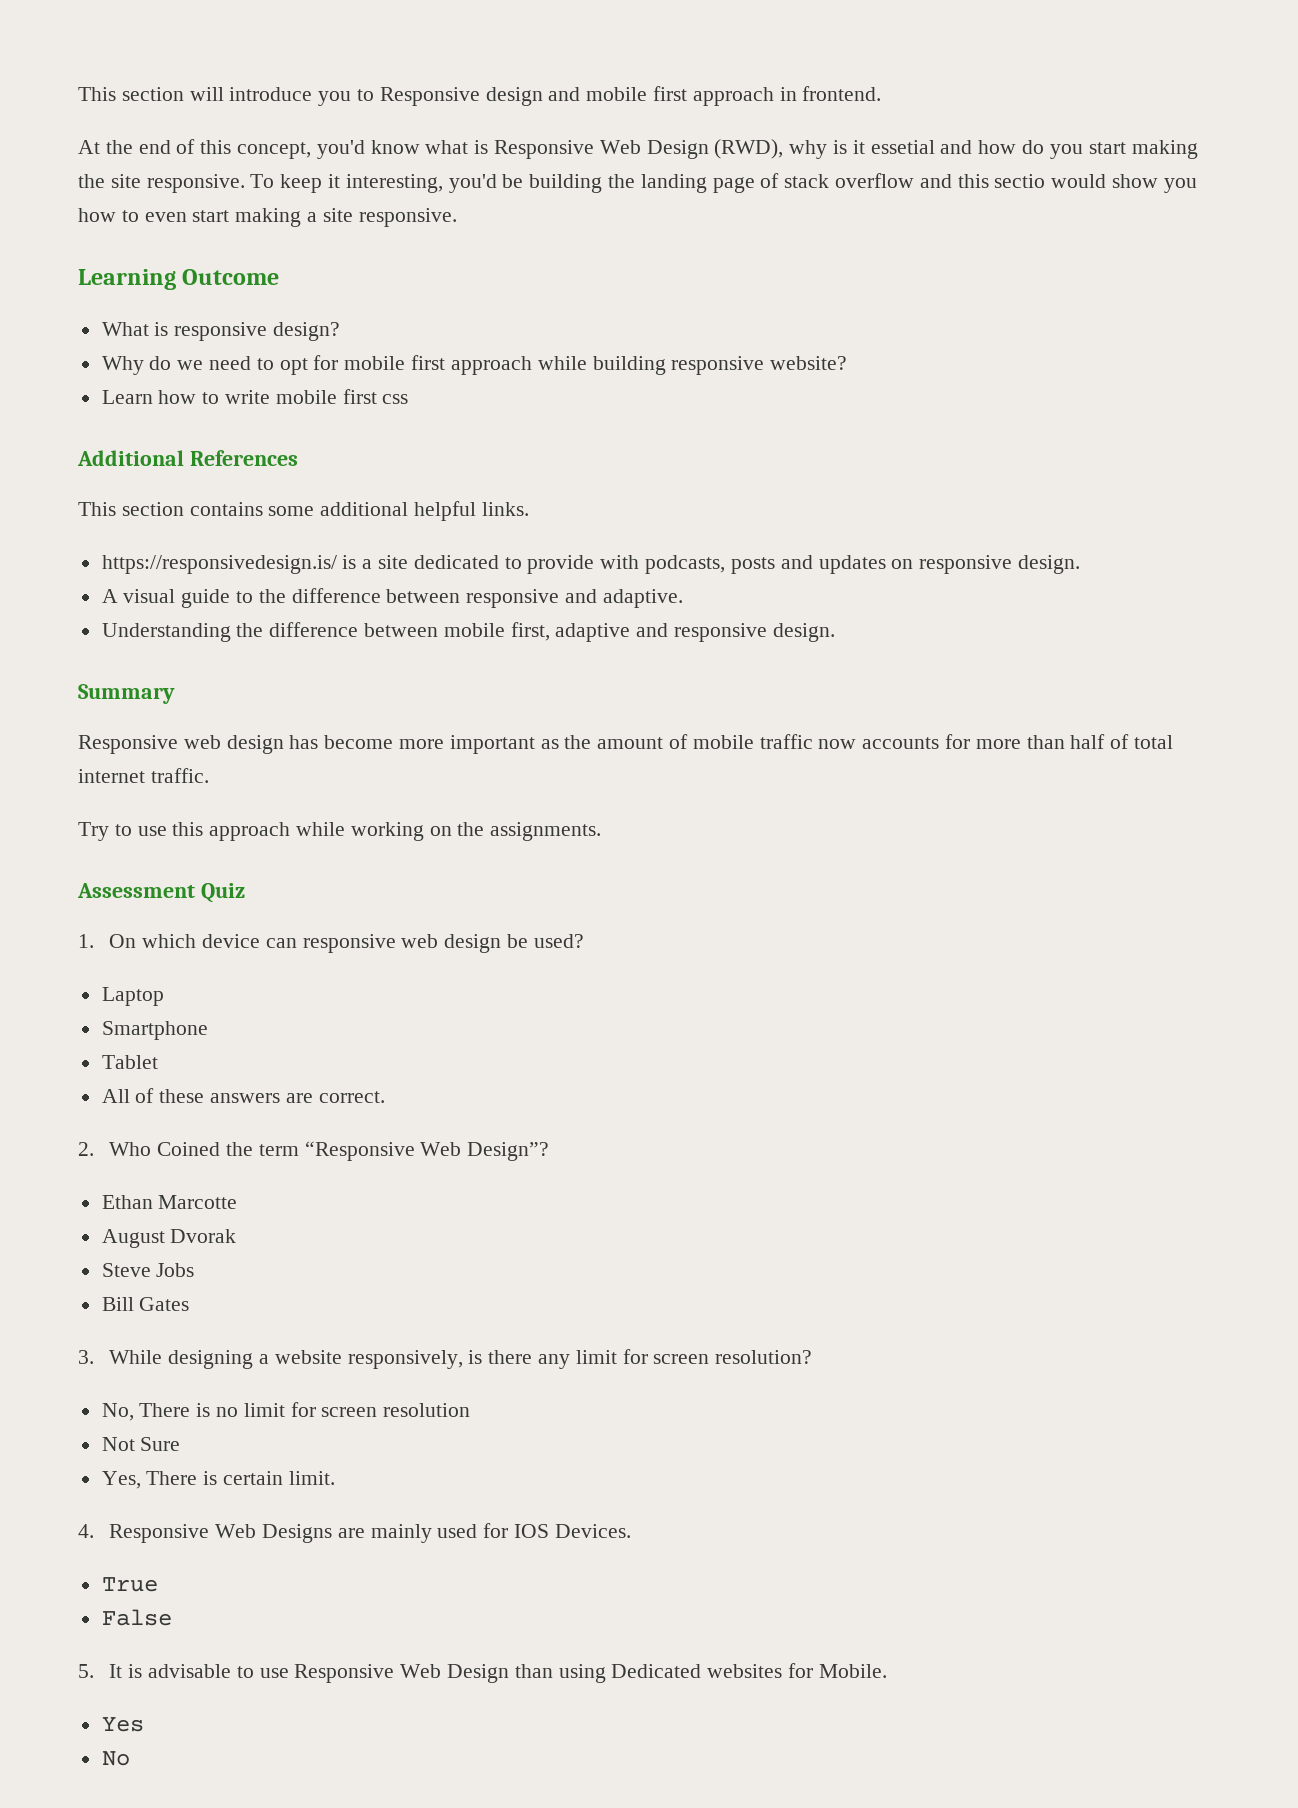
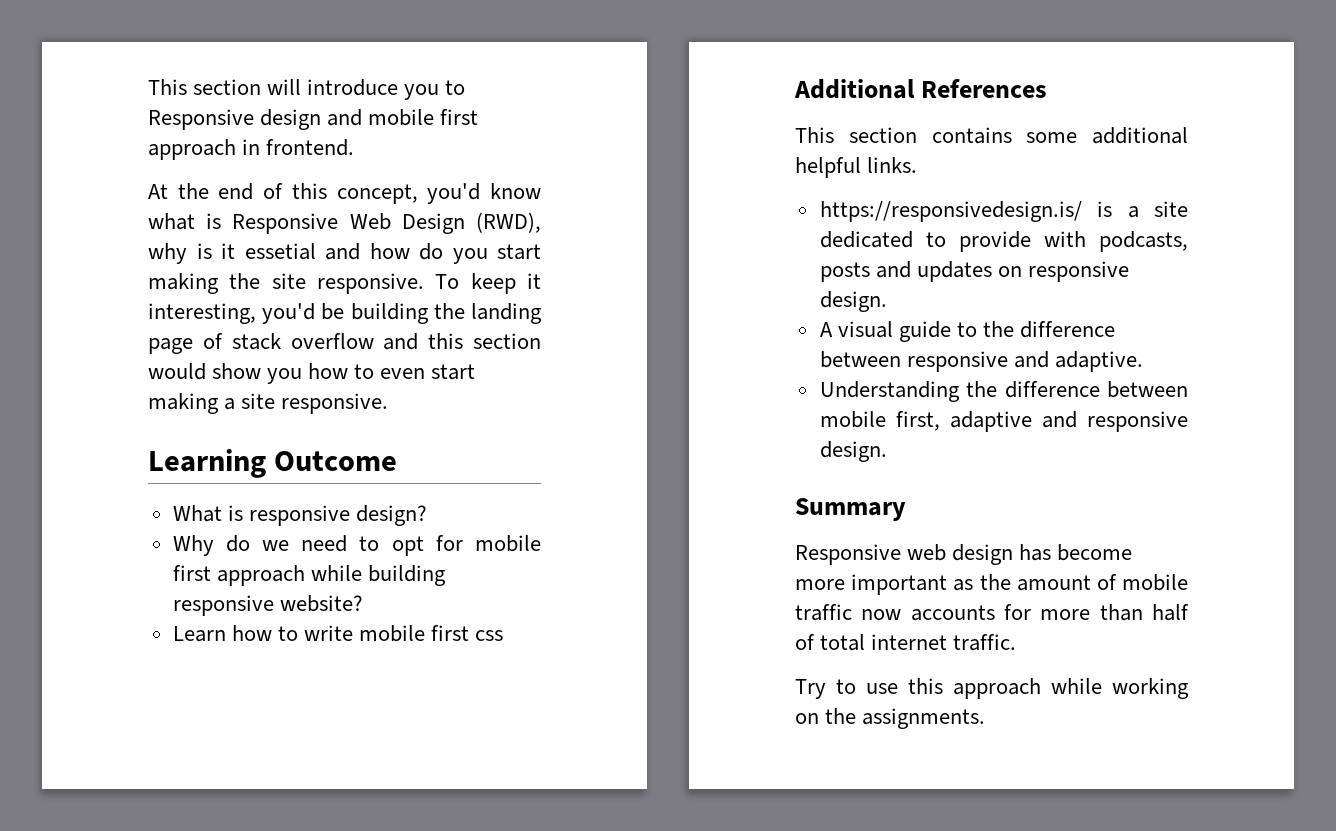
- To keep it interesting, you'd be building the landing page of stack overflow and this sectio would show you how to even start making a site responsive.
+ To keep it interesting, you'd be building the landing page of stack overflow and this section would show you how to even start making a site responsive.
- Assessment Quiz
- 1. On which device can responsive web design be used?
- Laptop
- Smartphone
- Tablet
- All of these answers are correct.
- 2. Who Coined the term “Responsive Web Design”?
- Ethan Marcotte
- August Dvorak
- Steve Jobs
- Bill Gates
- 3. While designing a website responsively, is there any limit for screen resolution?
- No, There is no limit for screen resolution
- Not Sure
- Yes, There is certain limit.
- 4. Responsive Web Designs are mainly used for IOS Devices.
- True
- False
- 5. It is advisable to use Responsive Web Design than using Dedicated websites for Mobile.
- Yes
- No

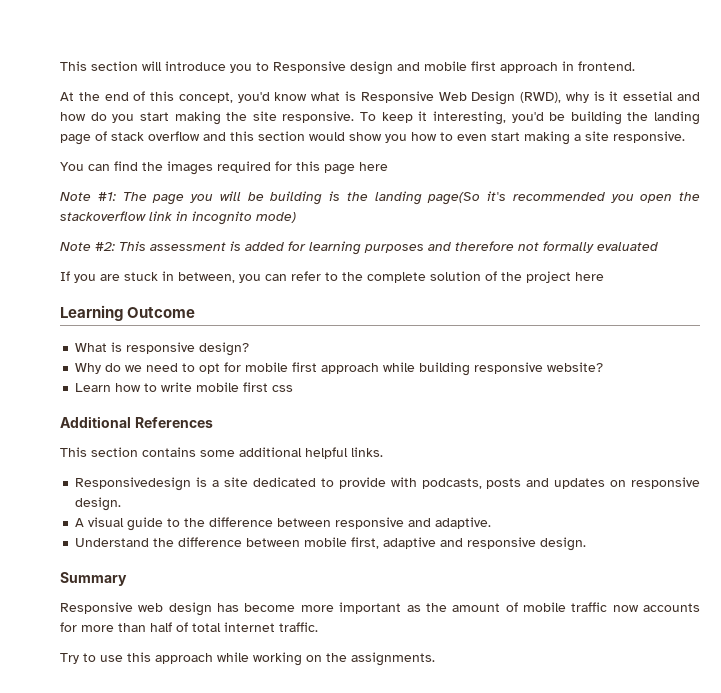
+ You can find the images required for this page here
+ Note #1: The page you will be building is the landing page(So it's recommended you open the stackoverflow link in incognito mode)
+ Note #2: This assessment is added for learning purposes and therefore not formally evaluated
+ If you are stuck in between, you can refer to the complete solution of the project here
- https://responsivedesign.is/ is a site dedicated to provide with podcasts, posts and updates on responsive design.
+ Responsivedesign is a site dedicated to provide with podcasts, posts and updates on responsive design.
- Understanding the difference between mobile first, adaptive and responsive design.
+ Understand the difference between mobile first, adaptive and responsive design.

